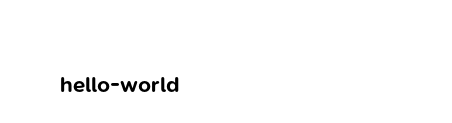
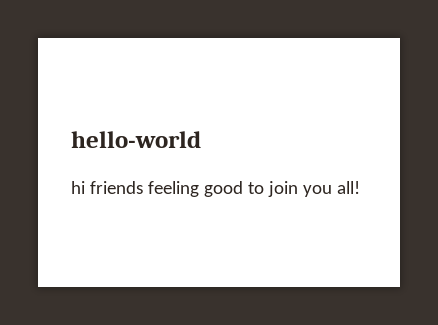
+ hi friends feeling good to join you all!

